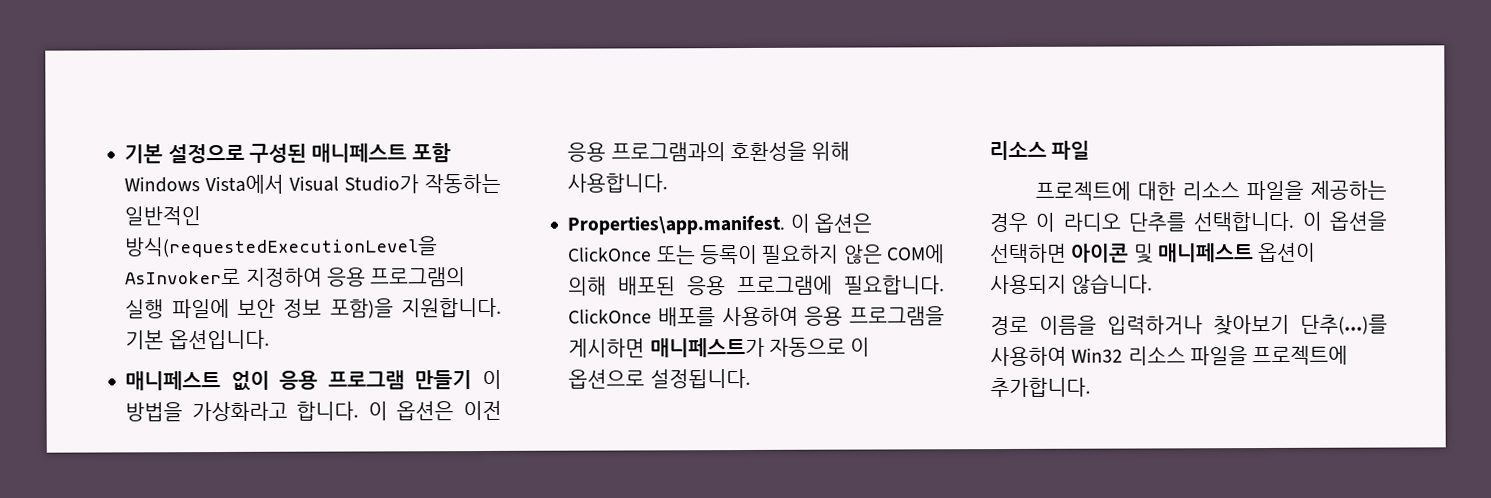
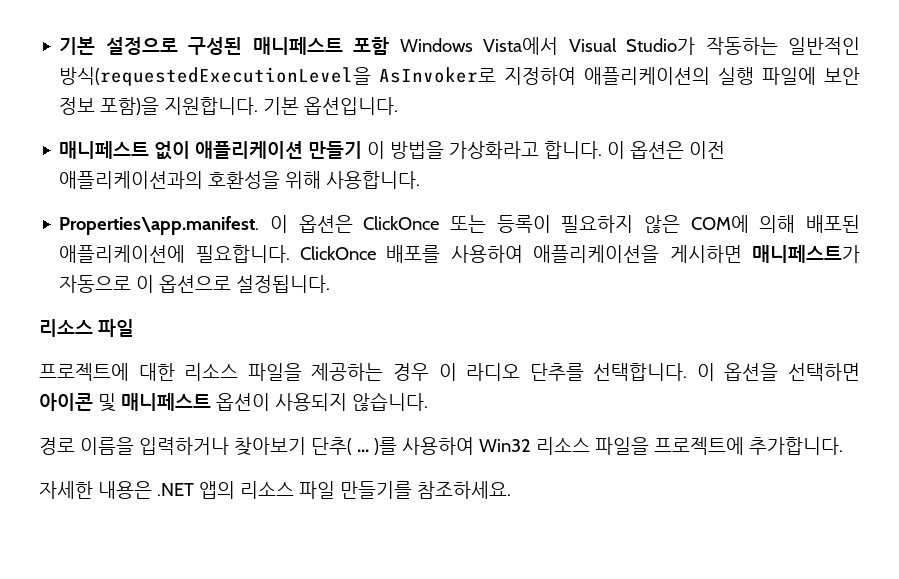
- 기본 설정으로 구성된 매니페스트 포함 Windows Vista에서 Visual Studio가 작동하는 일반적인 방식(requestedExecutionLevel을 AsInvoker로 지정하여 응용 프로그램의 실행 파일에 보안 정보 포함)을 지원합니다.
+ 기본 설정으로 구성된 매니페스트 포함 Windows Vista에서 Visual Studio가 작동하는 일반적인 방식(requestedExecutionLevel을 AsInvoker로 지정하여 애플리케이션의 실행 파일에 보안 정보 포함)을 지원합니다.
- 매니페스트 없이 응용 프로그램 만들기 이 방법을 가상화라고 합니다.
+ 매니페스트 없이 애플리케이션 만들기 이 방법을 가상화라고 합니다.
- 이 옵션은 이전 응용 프로그램과의 호환성을 위해 사용합니다.
+ 이 옵션은 이전 애플리케이션과의 호환성을 위해 사용합니다.
- Properties\app.manifest. 이 옵션은 ClickOnce 또는 등록이 필요하지 않은 COM에 의해 배포된 응용 프로그램에 필요합니다.
+ Properties\app.manifest. 이 옵션은 ClickOnce 또는 등록이 필요하지 않은 COM에 의해 배포된 애플리케이션에 필요합니다.
- ClickOnce 배포를 사용하여 응용 프로그램을 게시하면 매니페스트가 자동으로 이 옵션으로 설정됩니다.
+ ClickOnce 배포를 사용하여 애플리케이션을 게시하면 매니페스트가 자동으로 이 옵션으로 설정됩니다.
- 경로 이름을 입력하거나 찾아보기 단추(...)를 사용하여 Win32 리소스 파일을 프로젝트에 추가합니다.
+ 경로 이름을 입력하거나 찾아보기 단추( ... )를 사용하여 Win32 리소스 파일을 프로젝트에 추가합니다.
+ 자세한 내용은 .NET 앱의 리소스 파일 만들기를 참조하세요.

